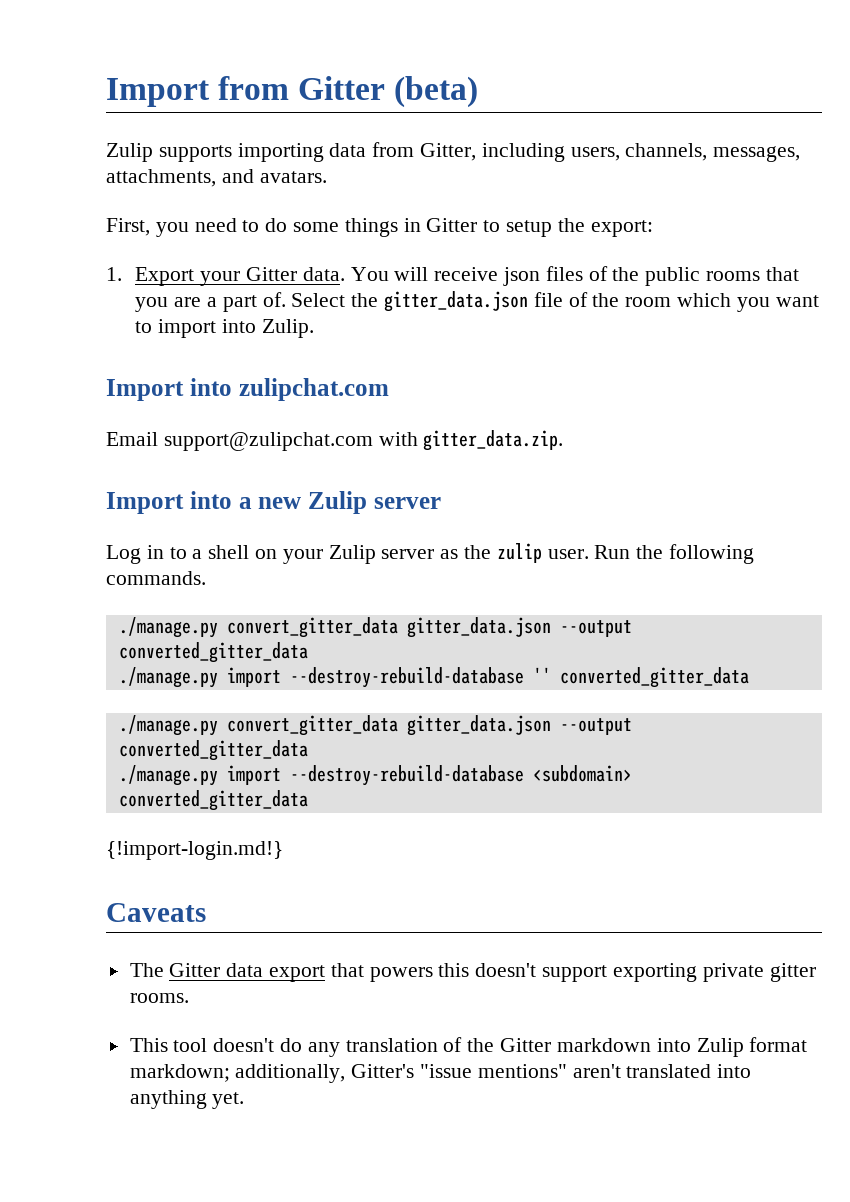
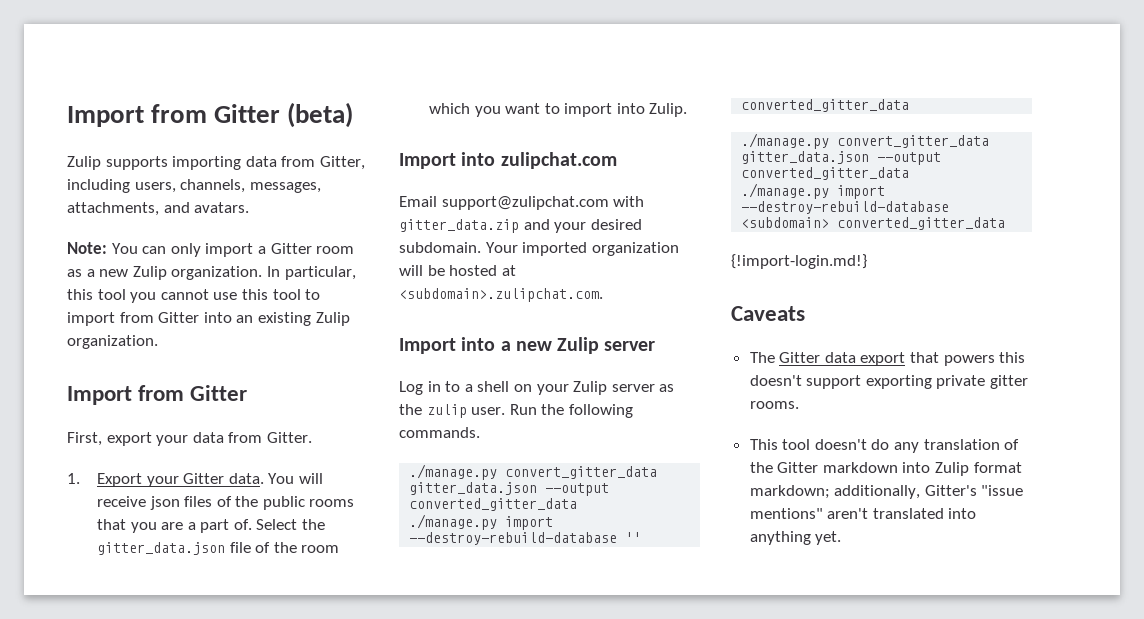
- First, you need to do some things in Gitter to setup the export:
+ Note: You can only import a Gitter room as a new Zulip organization. In particular, this tool you cannot use this tool to import from Gitter into an existing Zulip organization.
+ Import from Gitter
+ First, export your data from Gitter.
- Email support@zulipchat.com with gitter_data.zip.
+ Email support@zulipchat.com with gitter_data.zip and your desired subdomain. Your imported organization will be hosted at <subdomain>.zulipchat.com.

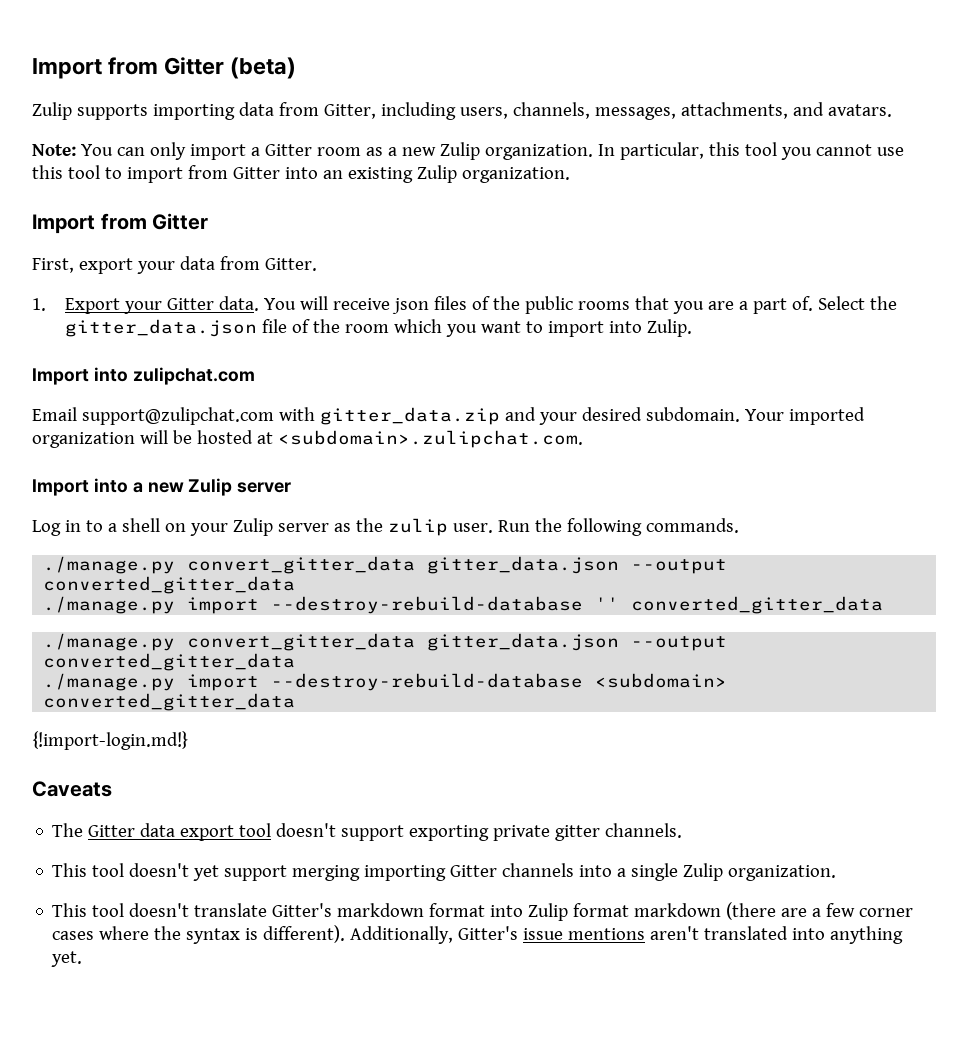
- The Gitter data export that powers this doesn't support exporting private gitter rooms.
- This tool doesn't do any translation of the Gitter markdown into Zulip format markdown; additionally, Gitter's "issue mentions" aren't translated into anything yet.
+ The Gitter data export tool doesn't support exporting private gitter channels.
+ This tool doesn't yet support merging importing Gitter channels into a single Zulip organization.
+ This tool doesn't translate Gitter's markdown format into Zulip format markdown (there are a few corner cases where the syntax is different). Additionally, Gitter's issue mentions aren't translated into anything yet.

